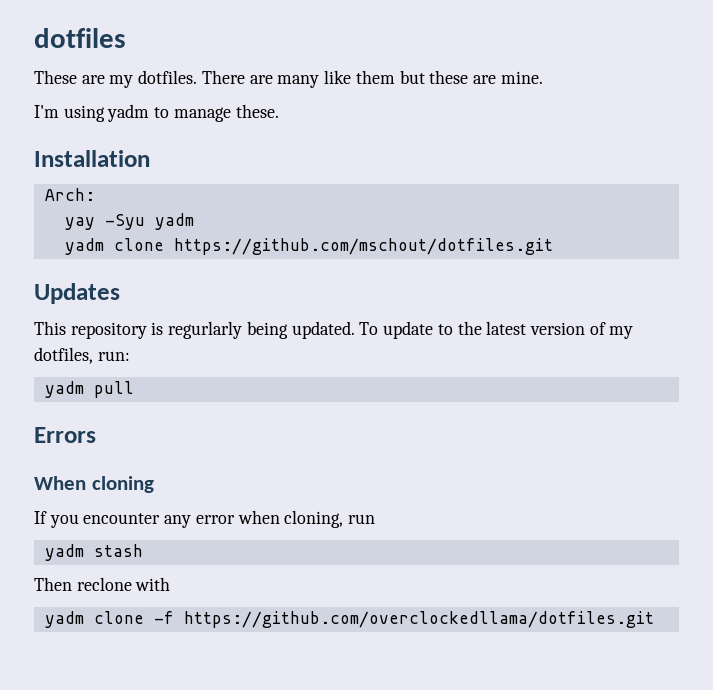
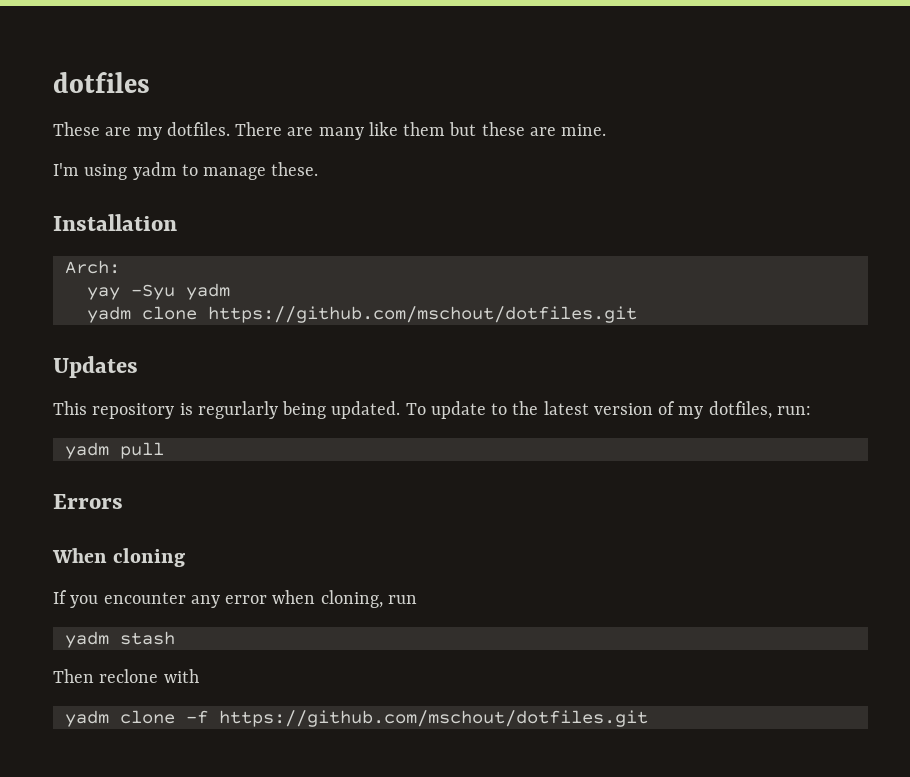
- yadm clone -f https://github.com/overclockedllama/dotfiles.git
+ yadm clone -f https://github.com/mschout/dotfiles.git

